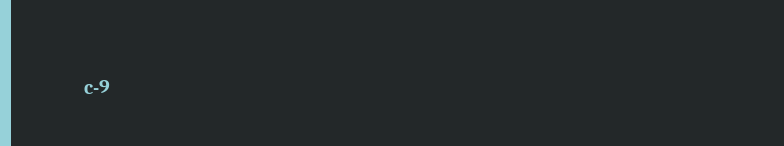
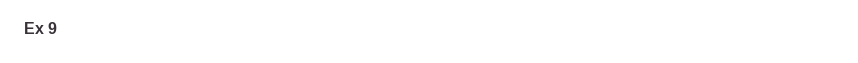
- c-9
+ Ex 9

